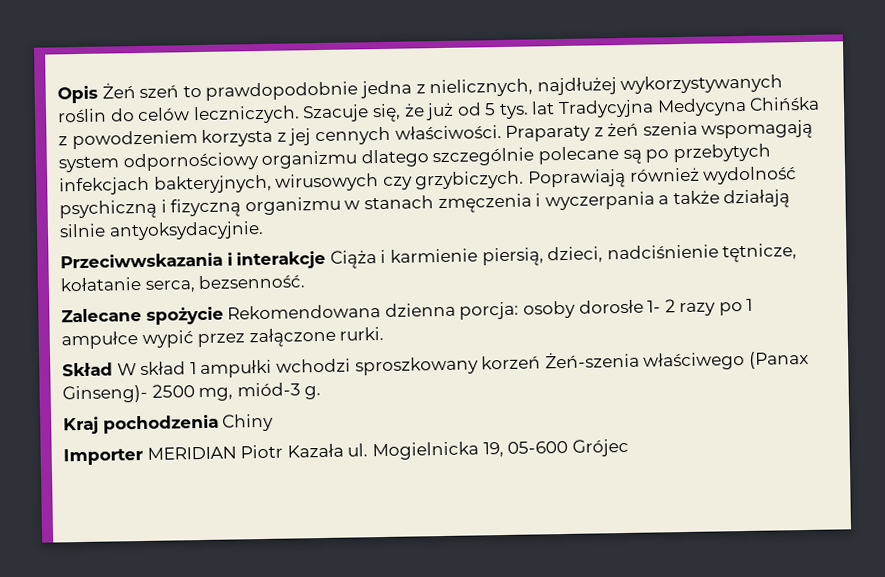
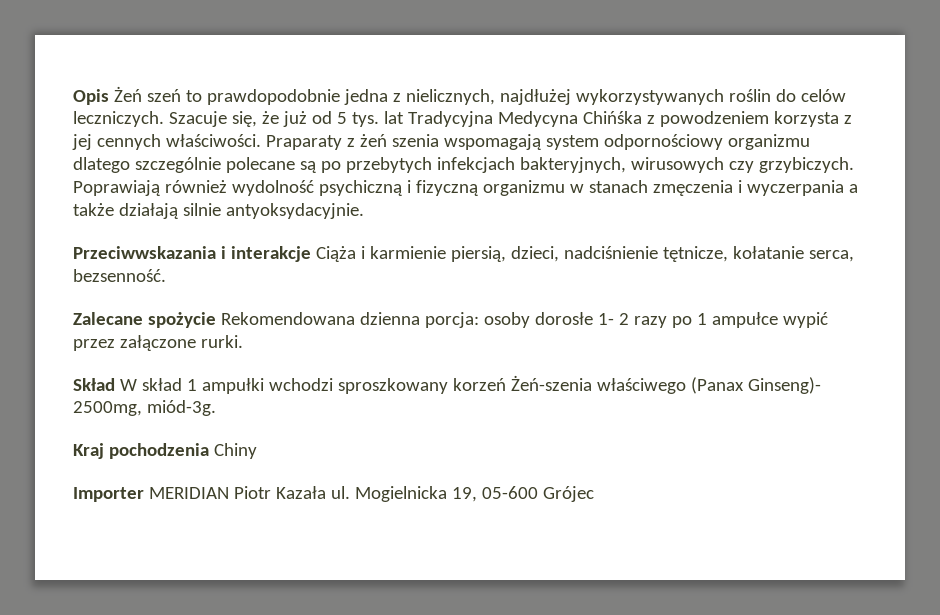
- Skład W skład 1 ampułki wchodzi sproszkowany korzeń Żeń-szenia właściwego (Panax Ginseng)- 2500 mg, miód-3 g.
+ Skład W skład 1 ampułki wchodzi sproszkowany korzeń Żeń-szenia właściwego (Panax Ginseng)- 2500mg, miód-3g.

